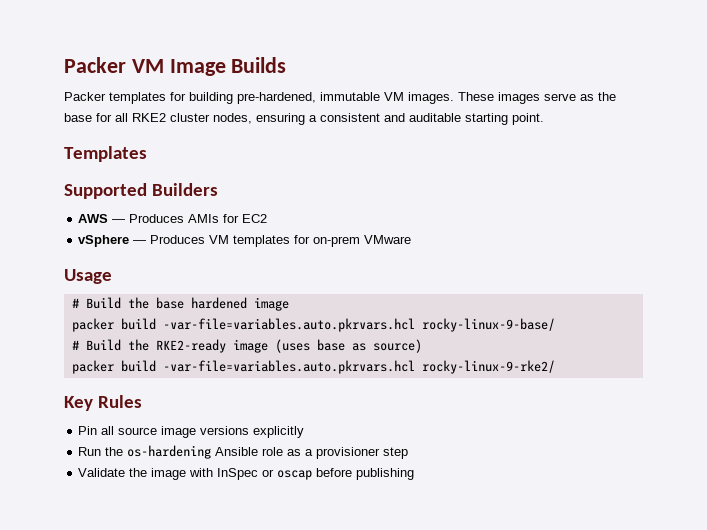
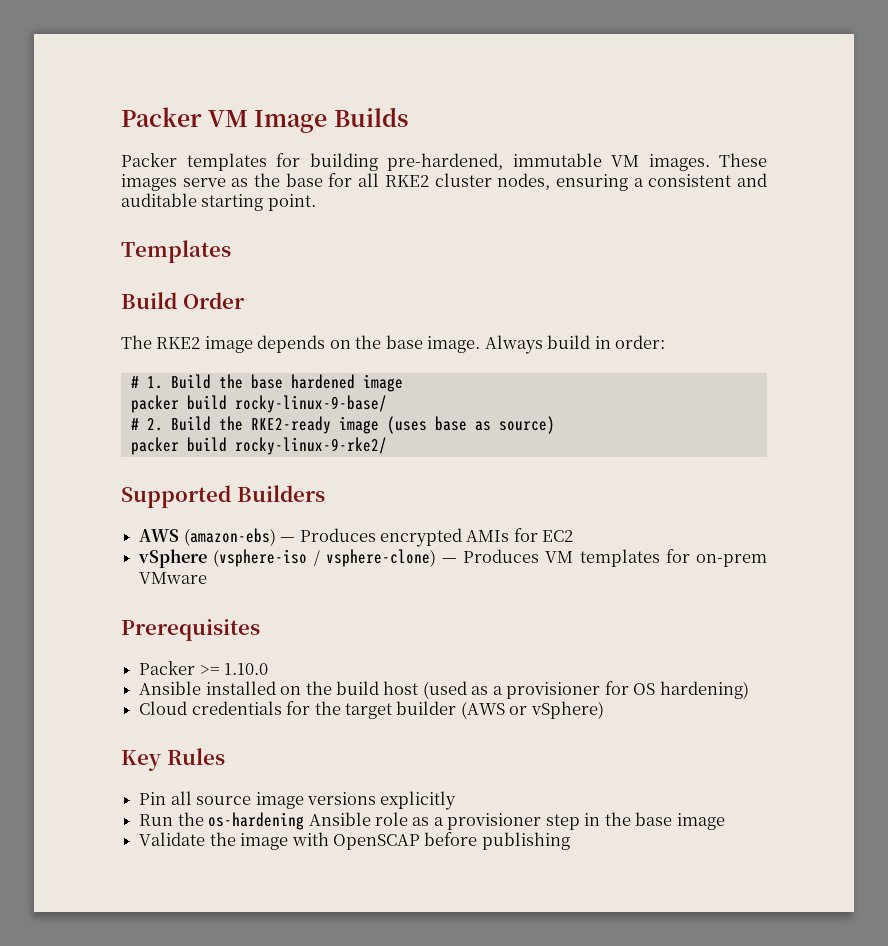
- Supported Builders
- AWS — Produces AMIs for EC2
- vSphere — Produces VM templates for on-prem VMware
- Usage
- # Build the base hardened image
+ Build Order
+ The RKE2 image depends on the base image. Always build in order:
+ # 1. Build the base hardened image
- packer build -var-file=variables.auto.pkrvars.hcl rocky-linux-9-base/
+ packer build rocky-linux-9-base/
- # Build the RKE2-ready image (uses base as source)
+ # 2. Build the RKE2-ready image (uses base as source)
- packer build -var-file=variables.auto.pkrvars.hcl rocky-linux-9-rke2/
+ packer build rocky-linux-9-rke2/
+ Supported Builders
+ AWS (amazon-ebs) — Produces encrypted AMIs for EC2
+ vSphere (vsphere-iso / vsphere-clone) — Produces VM templates for on-prem VMware
+ Prerequisites
+ Packer >= 1.10.0
+ Ansible installed on the build host (used as a provisioner for OS hardening)
+ Cloud credentials for the target builder (AWS or vSphere)
- Run the os-hardening Ansible role as a provisioner step
+ Run the os-hardening Ansible role as a provisioner step in the base image
- Validate the image with InSpec or oscap before publishing
+ Validate the image with OpenSCAP before publishing

